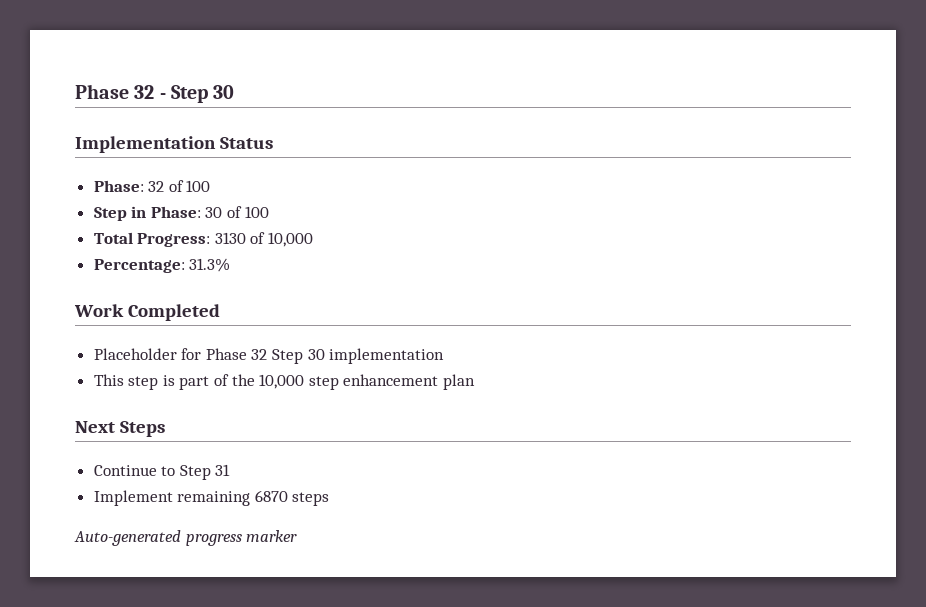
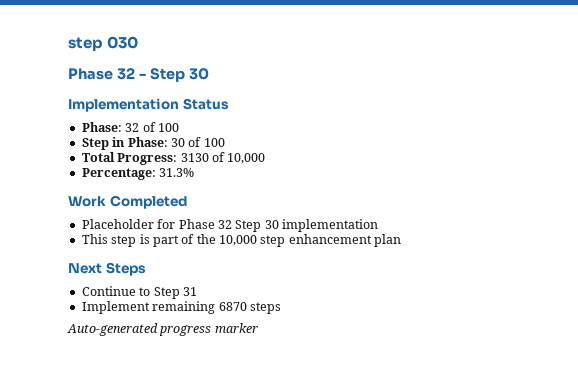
+ step 030

